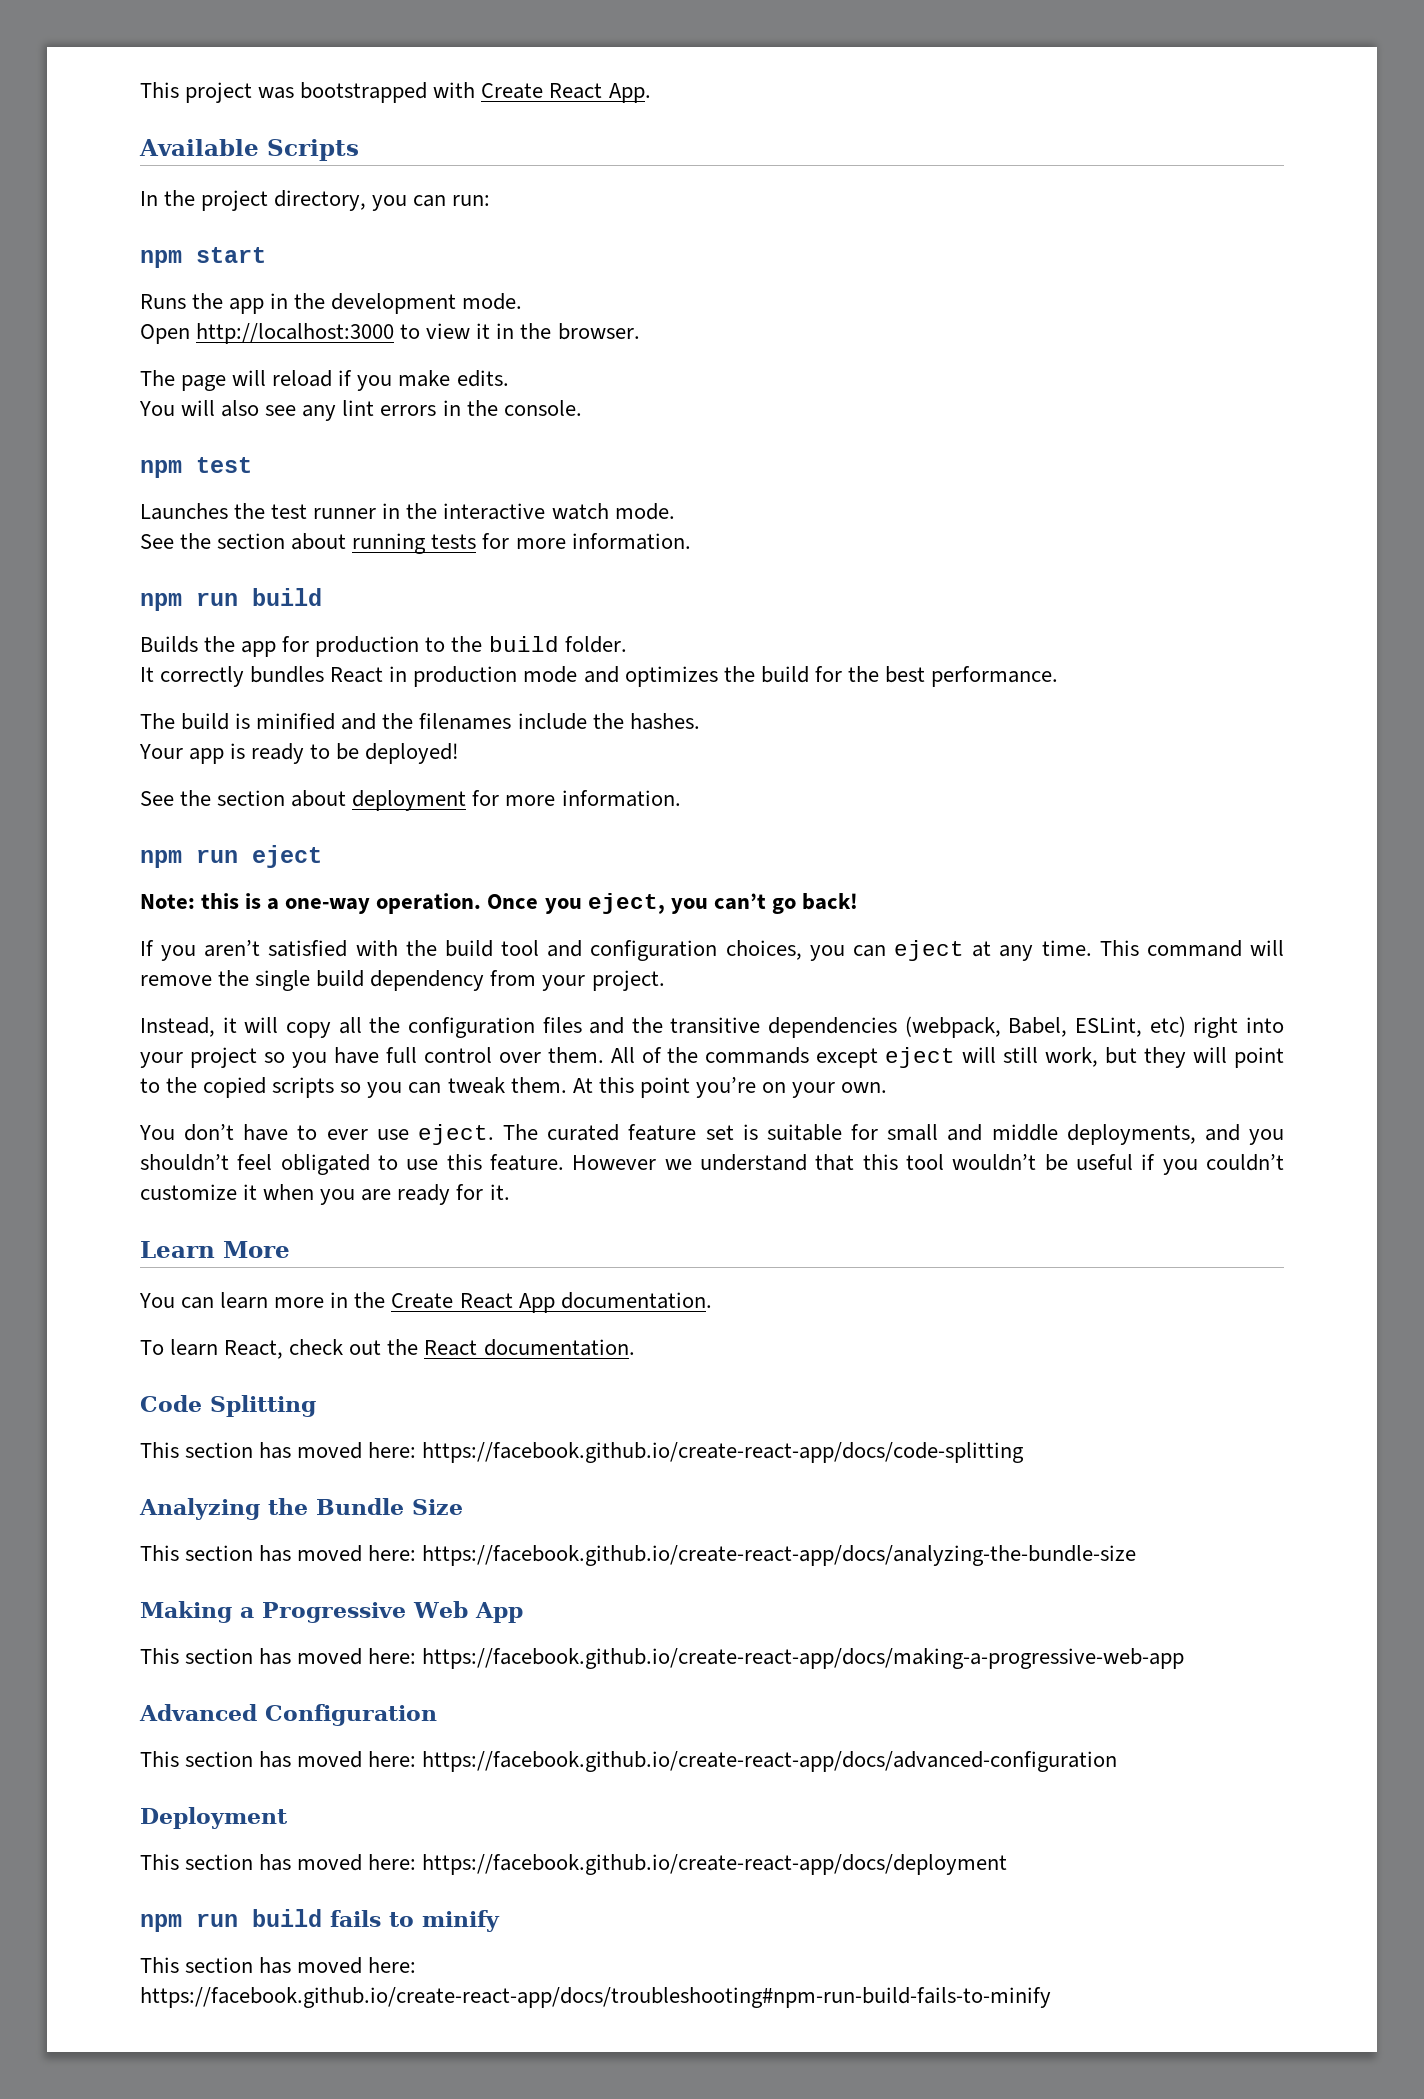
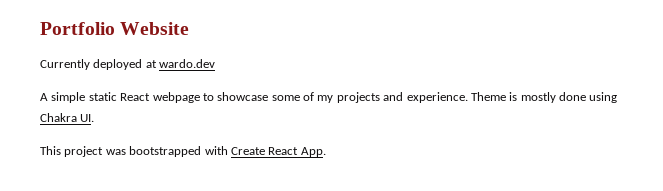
+ Portfolio Website
+ Currently deployed at wardo.dev
+ A simple static React webpage to showcase some of my projects and experience. Theme is mostly done using Chakra UI.
- Available Scripts
- In the project directory, you can run:
- npm start
- Runs the app in the development mode.
- Open http://localhost:3000 to view it in the browser.
- The page will reload if you make edits.
- You will also see any lint errors in the console.
- npm test
- Launches the test runner in the interactive watch mode.
- See the section about running tests for more information.
- npm run build
- Builds the app for production to the build folder.
- It correctly bundles React in production mode and optimizes the build for the best performance.
- The build is minified and the filenames include the hashes.
- Your app is ready to be deployed!
- See the section about deployment for more information.
- npm run eject
- Note: this is a one-way operation. Once you eject, you can’t go back!
- If you aren’t satisfied with the build tool and configuration choices, you can eject at any time. This command will remove the single build dependency from your project.
- Instead, it will copy all the configuration files and the transitive dependencies (webpack, Babel, ESLint, etc) right into your project so you have full control over them. All of the commands except eject will still work, but they will point to the copied scripts so you can tweak them. At this point you’re on your own.
- You don’t have to ever use eject. The curated feature set is suitable for small and middle deployments, and you shouldn’t feel obligated to use this feature. However we understand that this tool wouldn’t be useful if you couldn’t customize it when you are ready for it.
- Learn More
- You can learn more in the Create React App documentation.
- To learn React, check out the React documentation.
- Code Splitting
- This section has moved here: https://facebook.github.io/create-react-app/docs/code-splitting
- Analyzing the Bundle Size
- This section has moved here: https://facebook.github.io/create-react-app/docs/analyzing-the-bundle-size
- Making a Progressive Web App
- This section has moved here: https://facebook.github.io/create-react-app/docs/making-a-progressive-web-app
- Advanced Configuration
- This section has moved here: https://facebook.github.io/create-react-app/docs/advanced-configuration
- Deployment
- This section has moved here: https://facebook.github.io/create-react-app/docs/deployment
- npm run build fails to minify
- This section has moved here: https://facebook.github.io/create-react-app/docs/troubleshooting#npm-run-build-fails-to-minify

